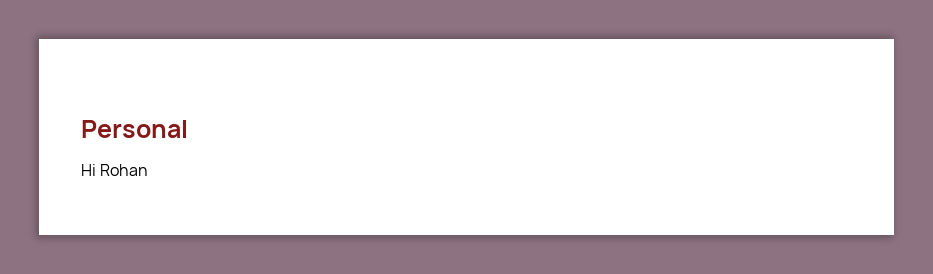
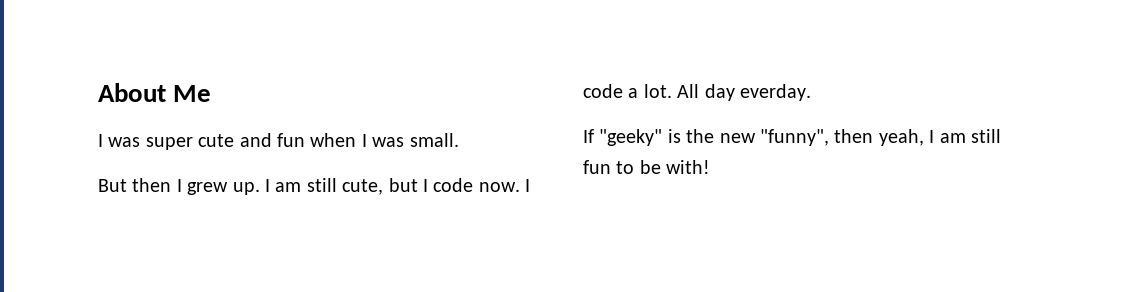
- Personal
- Hi Rohan
+ About Me
+ I was super cute and fun when I was small.
+ But then I grew up. I am still cute, but I code now. I code a lot. All day everday.
+ If "geeky" is the new "funny", then yeah, I am still fun to be with!

